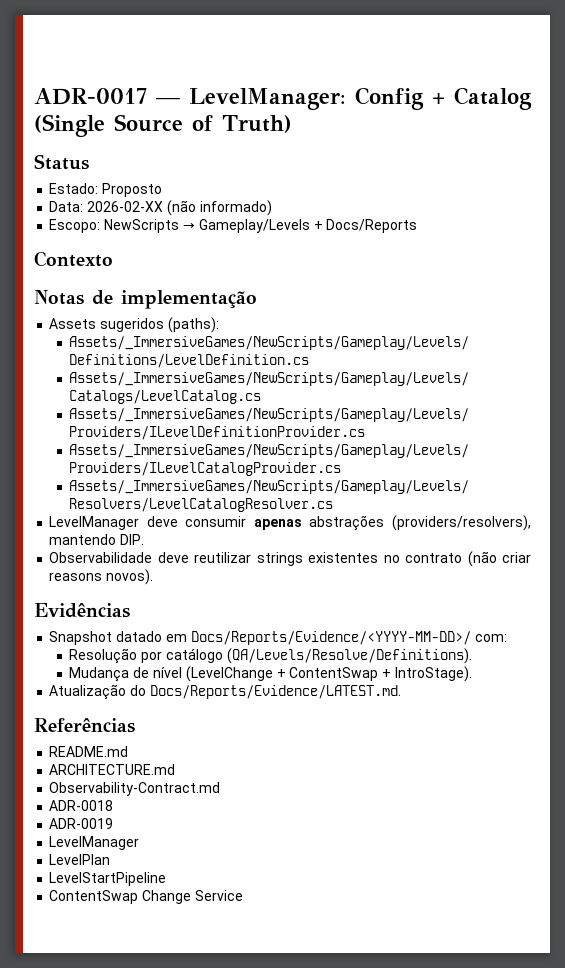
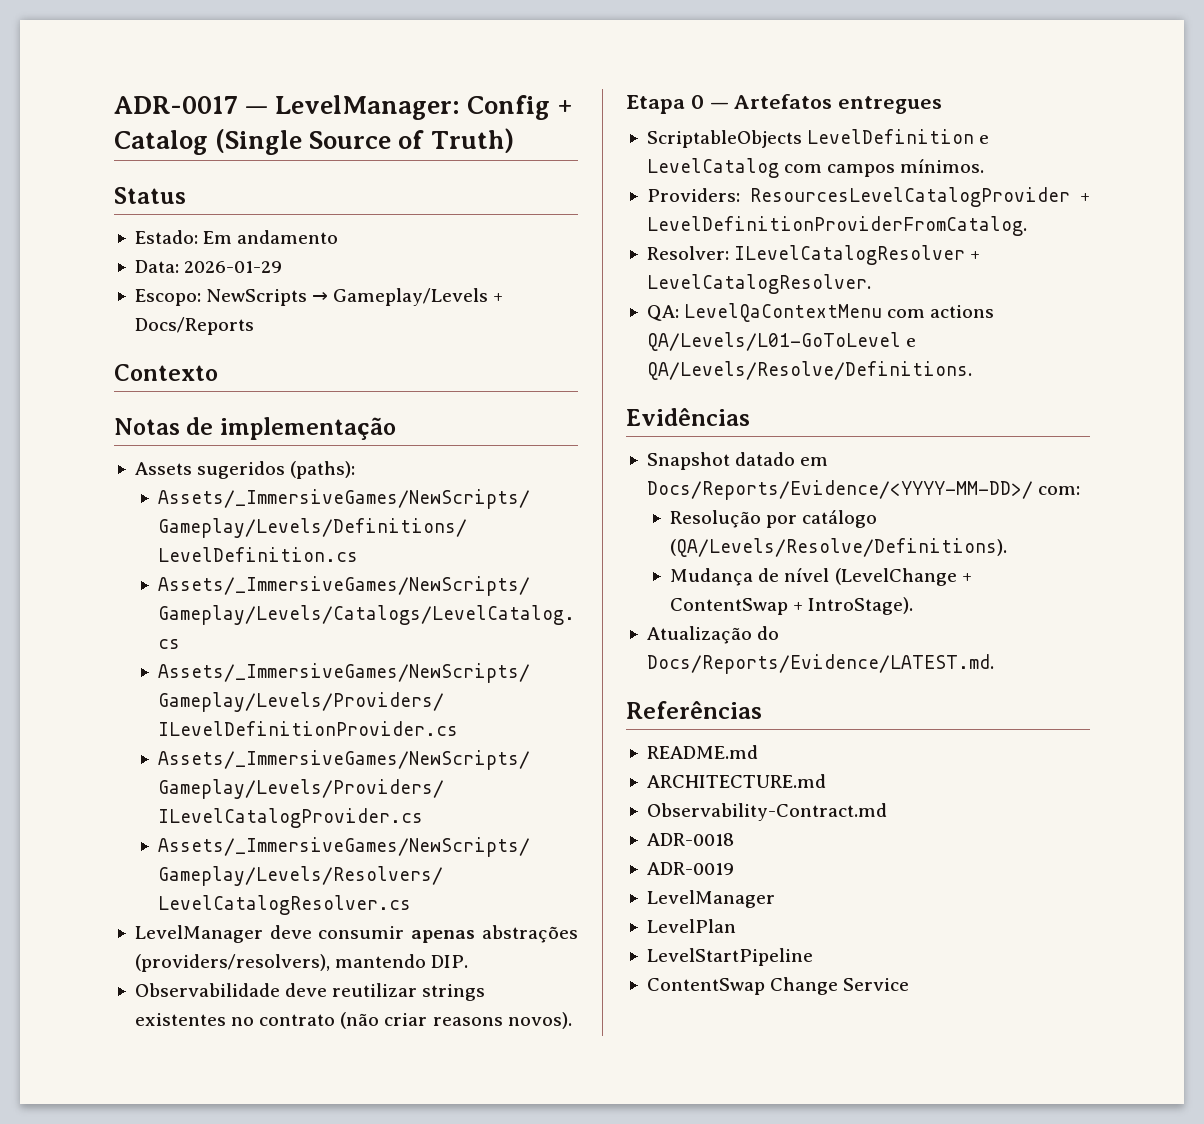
- Estado: Proposto
+ Estado: Em andamento
- Data: 2026-02-XX (não informado)
+ Data: 2026-01-29
+ Etapa 0 — Artefatos entregues
+ ScriptableObjects LevelDefinition e LevelCatalog com campos mínimos.
+ Providers: ResourcesLevelCatalogProvider + LevelDefinitionProviderFromCatalog.
+ Resolver: ILevelCatalogResolver + LevelCatalogResolver.
+ QA: LevelQaContextMenu com actions QA/Levels/L01-GoToLevel e QA/Levels/Resolve/Definitions.

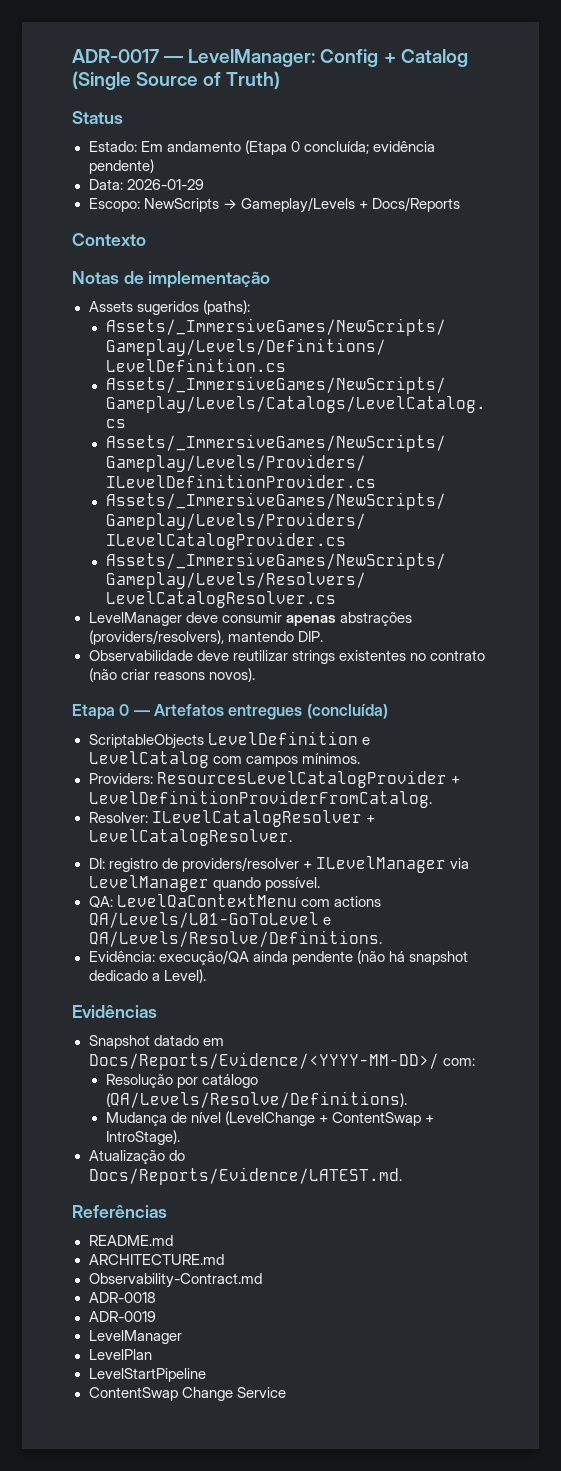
- Estado: Em andamento
+ Estado: Em andamento (Etapa 0 concluída; evidência pendente)
- Etapa 0 — Artefatos entregues
+ Etapa 0 — Artefatos entregues (concluída)
+ DI: registro de providers/resolver + ILevelManager via LevelManager quando possível.
+ Evidência: execução/QA ainda pendente (não há snapshot dedicado a Level).

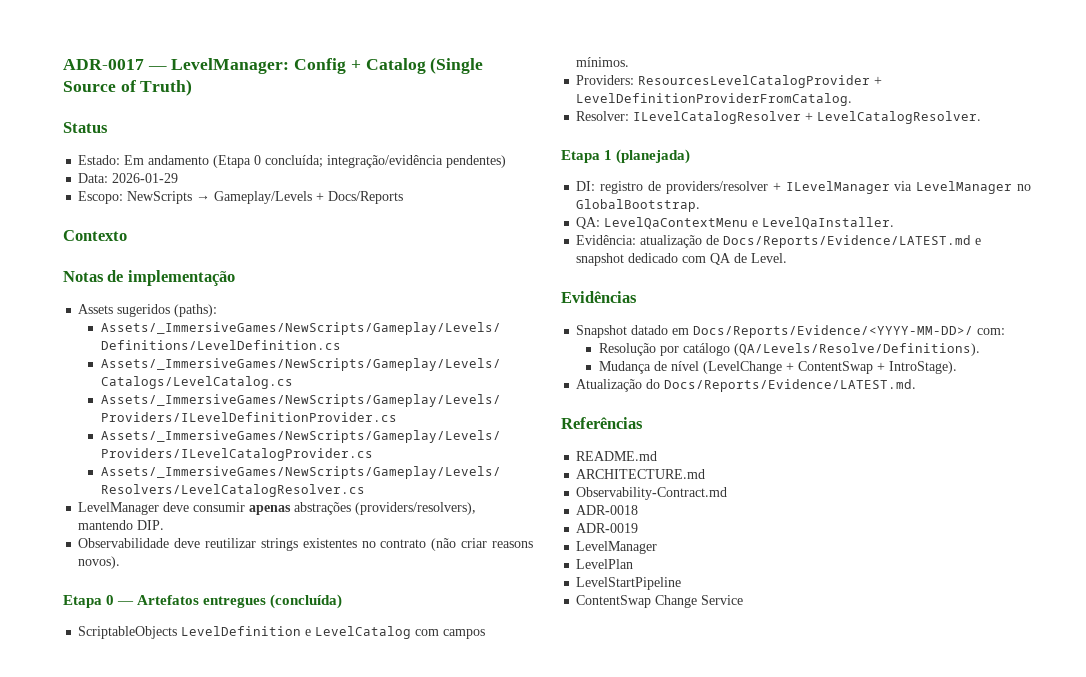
- Estado: Em andamento (Etapa 0 concluída; evidência pendente)
+ Estado: Em andamento (Etapa 0 concluída; integração/evidência pendentes)
+ Etapa 1 (planejada)
- DI: registro de providers/resolver + ILevelManager via LevelManager quando possível.
+ DI: registro de providers/resolver + ILevelManager via LevelManager no GlobalBootstrap.
- QA: LevelQaContextMenu com actions QA/Levels/L01-GoToLevel e QA/Levels/Resolve/Definitions.
- Evidência: execução/QA ainda pendente (não há snapshot dedicado a Level).
+ QA: LevelQaContextMenu e LevelQaInstaller.
+ Evidência: atualização de Docs/Reports/Evidence/LATEST.md e snapshot dedicado com QA de Level.

